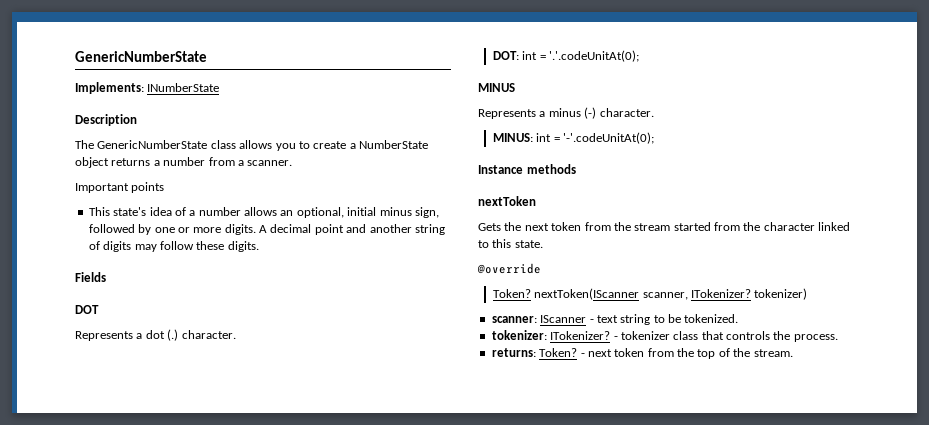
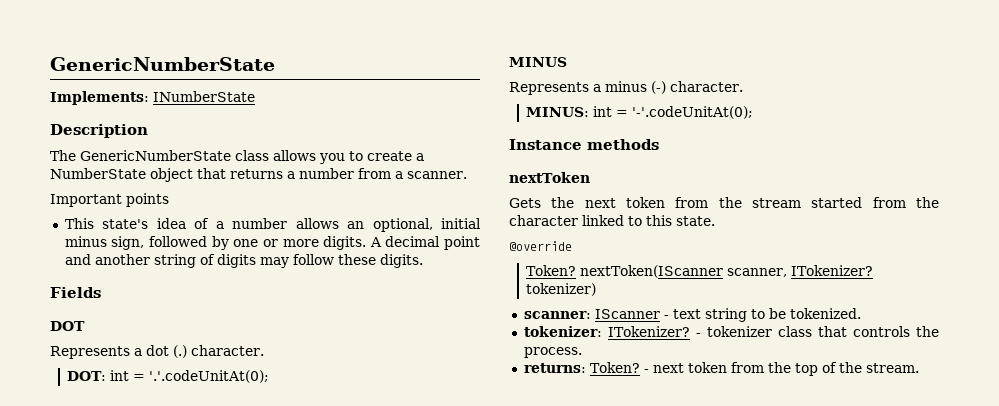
- The GenericNumberState class allows you to create a NumberState object returns a number from a scanner.
+ The GenericNumberState class allows you to create a NumberState object that returns a number from a scanner.

